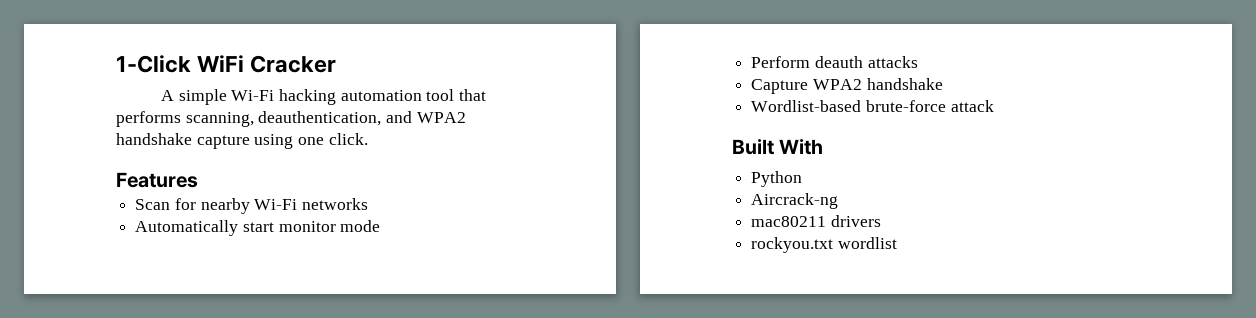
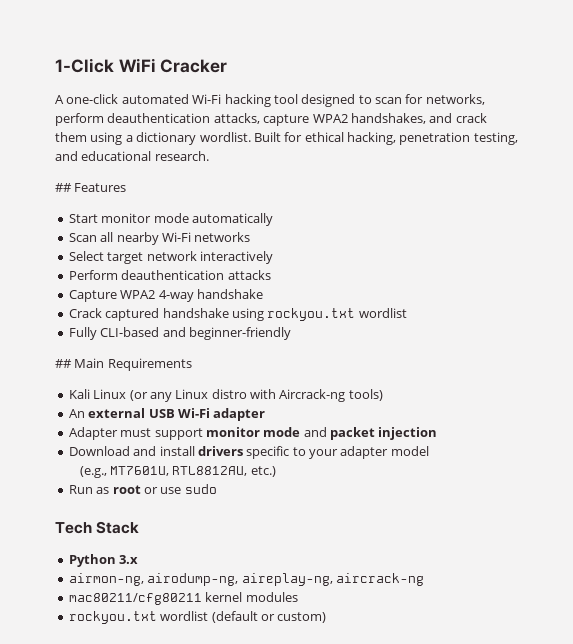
- A simple Wi-Fi hacking automation tool that performs scanning, deauthentication, and WPA2 handshake capture using one click.
- Features
+ A one-click automated Wi-Fi hacking tool designed to scan for networks, perform deauthentication attacks, capture WPA2 handshakes, and crack them using a dictionary wordlist. Built for ethical hacking, penetration testing, and educational research.
+ ## Features
+ Start monitor mode automatically
- Scan for nearby Wi-Fi networks
+ Scan all nearby Wi-Fi networks
- Automatically start monitor mode
+ Select target network interactively
- Perform deauth attacks
+ Perform deauthentication attacks
- Capture WPA2 handshake
+ Capture WPA2 4-way handshake
- Wordlist-based brute-force attack
- Built With
- Python
- Aircrack-ng
- mac80211 drivers
- rockyou.txt wordlist
+ Crack captured handshake using rockyou.txt wordlist
+ Fully CLI-based and beginner-friendly
+ ## Main Requirements
+ Kali Linux (or any Linux distro with Aircrack-ng tools)
+ An external USB Wi-Fi adapter
+ Adapter must support monitor mode and packet injection
+ Download and install drivers specific to your adapter model
+ (e.g., MT7601U, RTL8812AU, etc.)
+ Run as root or use sudo
+ Tech Stack
+ Python 3.x
+ airmon-ng, airodump-ng, aireplay-ng, aircrack-ng
+ mac80211/cfg80211 kernel modules
+ rockyou.txt wordlist (default or custom)

